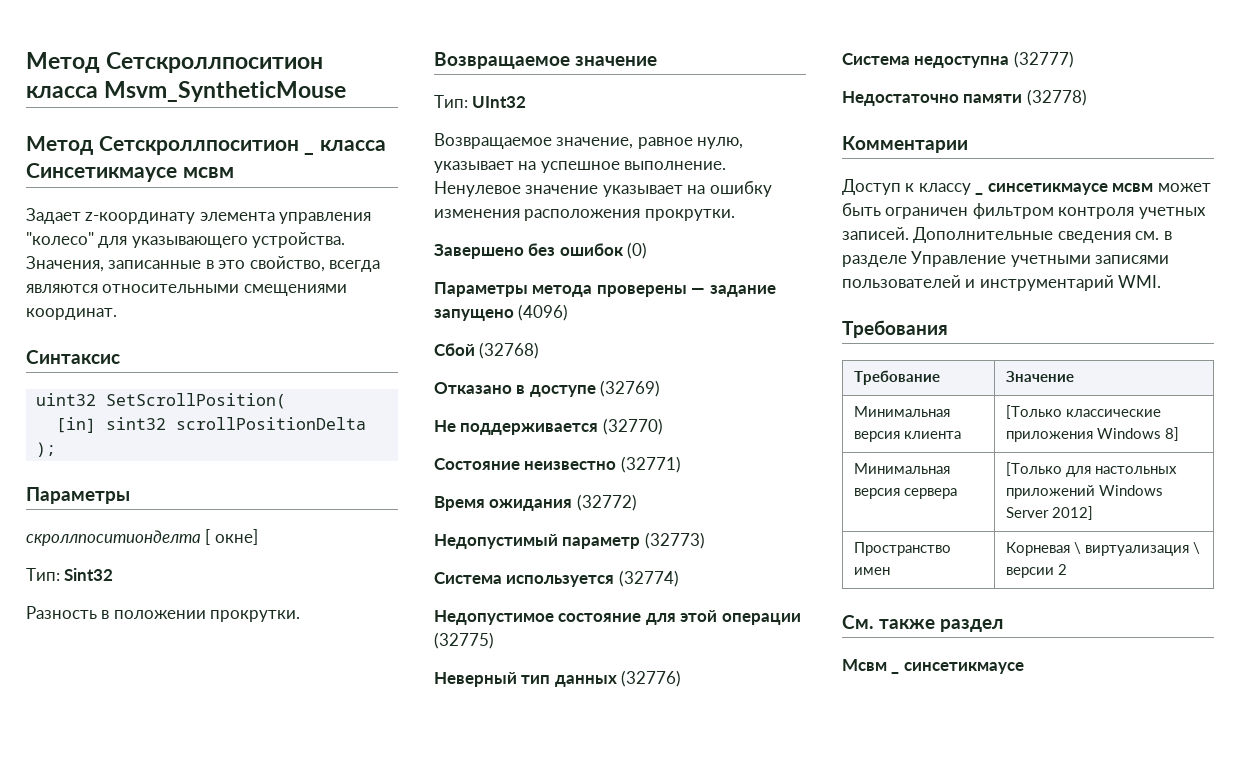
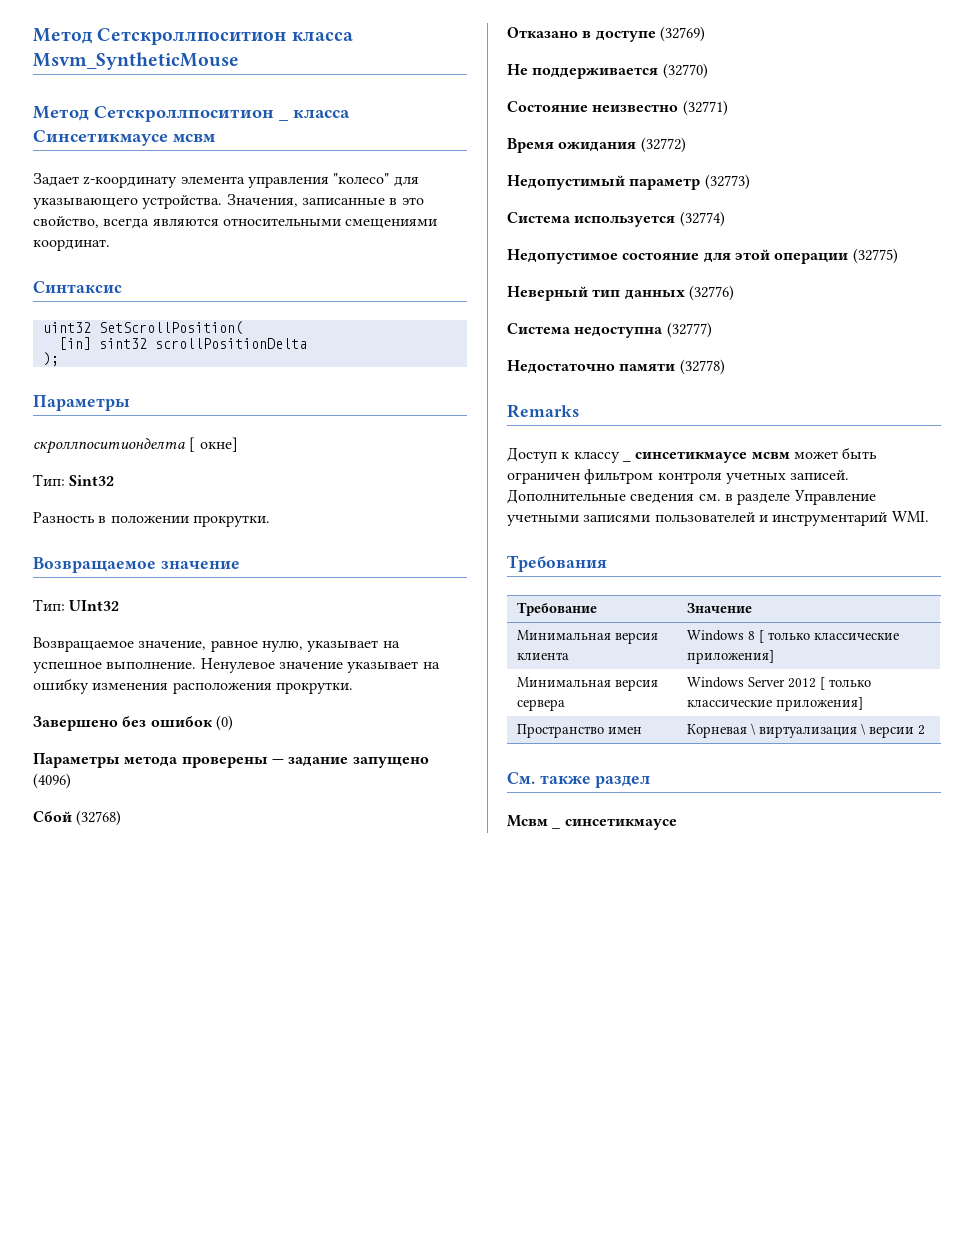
- Комментарии
+ Remarks
- Минимальная версия клиента | [Только классические приложения Windows 8]
- Минимальная версия сервера | [Только для настольных приложений Windows Server 2012]
+ Минимальная версия клиента | Windows 8 [ только классические приложения]
+ Минимальная версия сервера | Windows Server 2012 [ только классические приложения]

